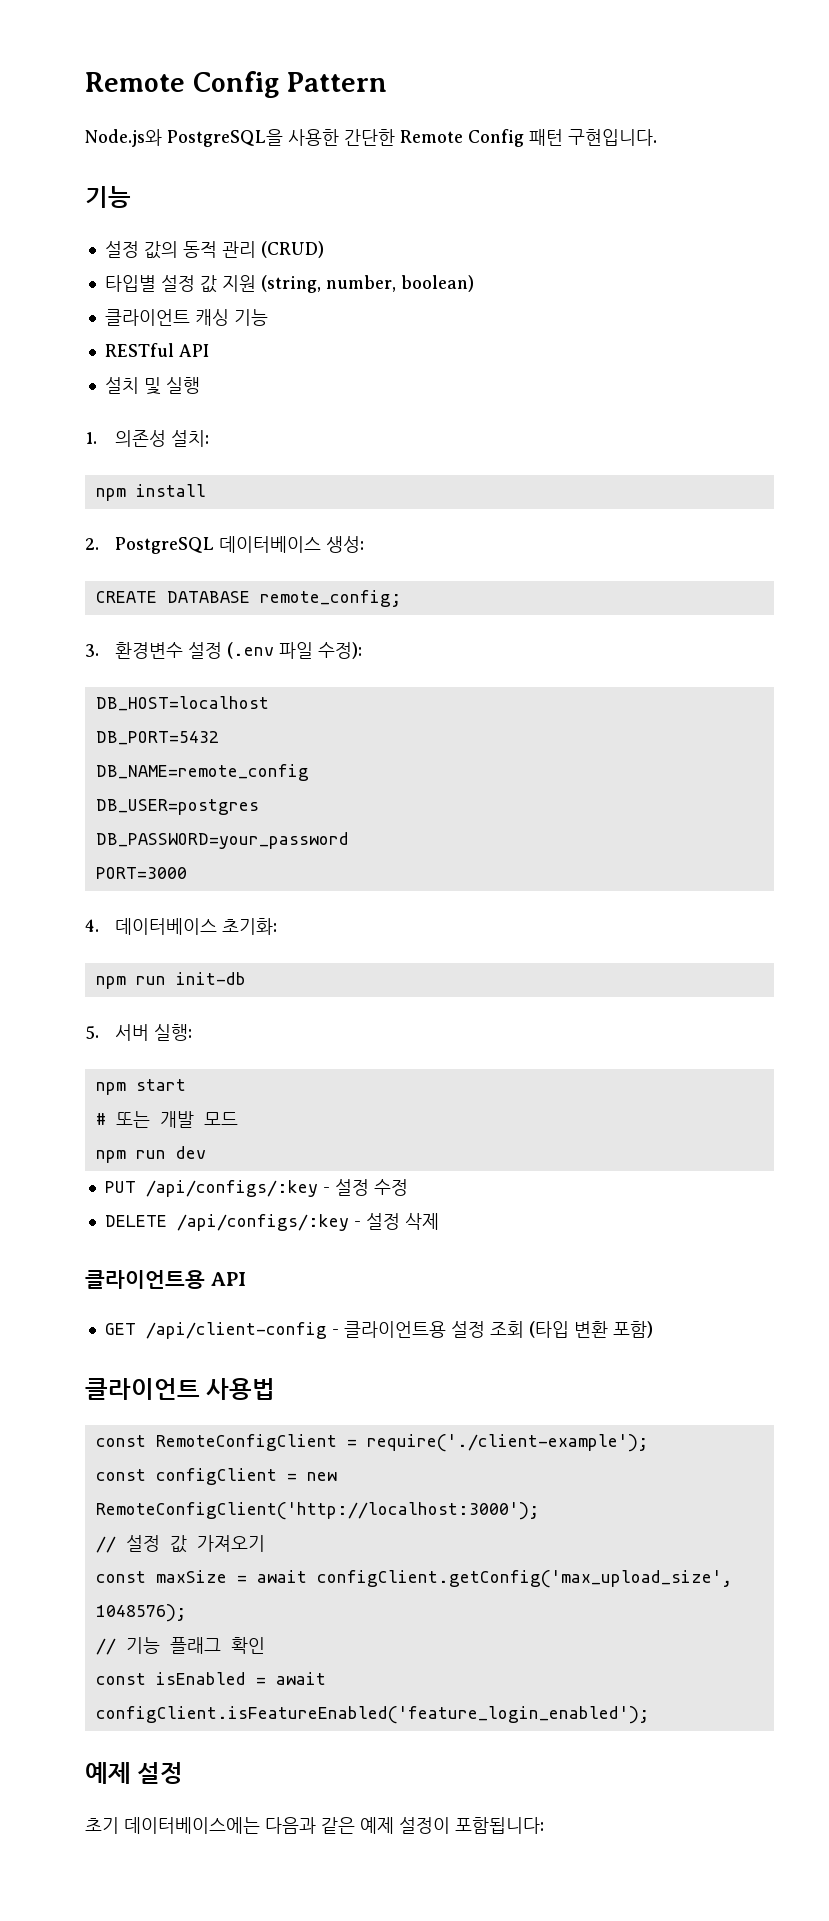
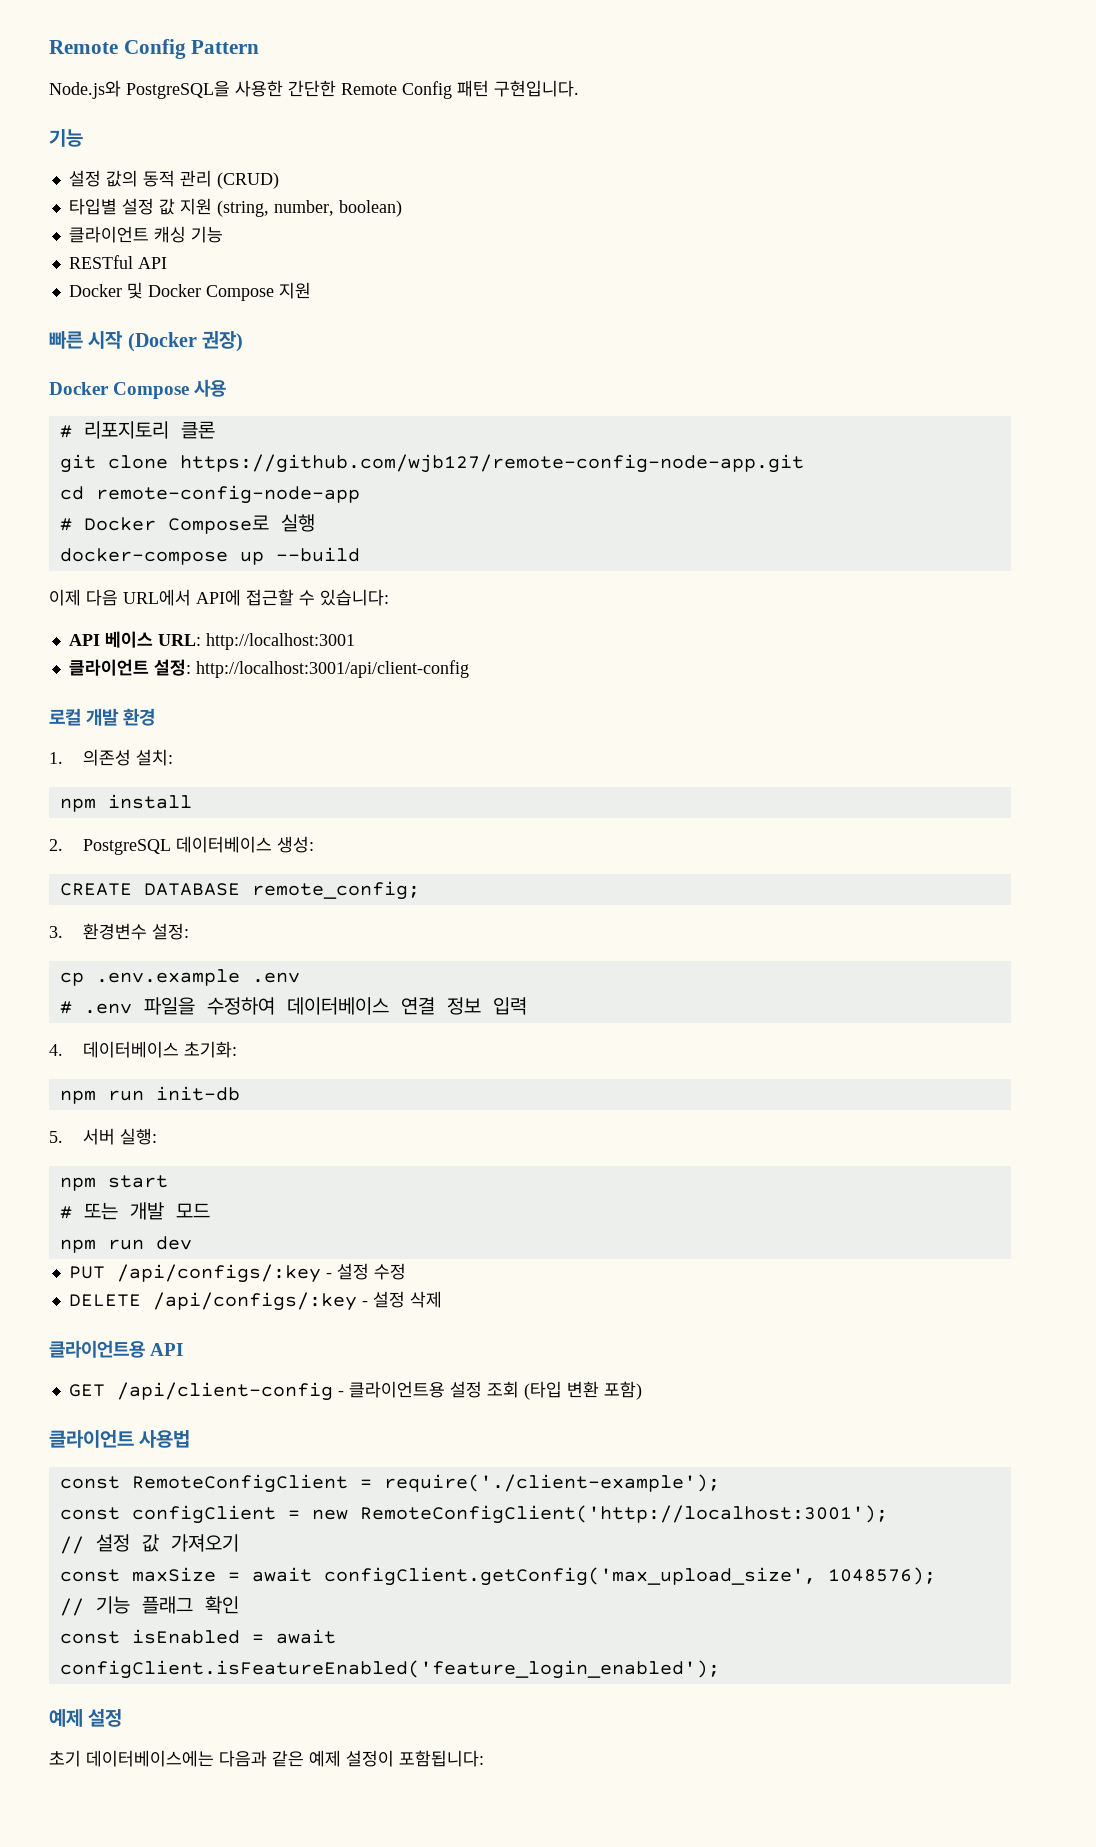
- 설치 및 실행
+ Docker 및 Docker Compose 지원
+ 빠른 시작 (Docker 권장)
+ Docker Compose 사용
+ # 리포지토리 클론
+ git clone https://github.com/wjb127/remote-config-node-app.git
+ cd remote-config-node-app
+ # Docker Compose로 실행
+ docker-compose up --build
+ 이제 다음 URL에서 API에 접근할 수 있습니다:
+ API 베이스 URL: http://localhost:3001
+ 클라이언트 설정: http://localhost:3001/api/client-config
+ 로컬 개발 환경
- 3. 환경변수 설정 (.env 파일 수정):
- DB_HOST=localhost
- DB_PORT=5432
- DB_NAME=remote_config
- DB_USER=postgres
- DB_PASSWORD=your_password
- PORT=3000
+ 3. 환경변수 설정:
+ cp .env.example .env
+ # .env 파일을 수정하여 데이터베이스 연결 정보 입력
- const configClient = new RemoteConfigClient('http://localhost:3000');
+ const configClient = new RemoteConfigClient('http://localhost:3001');

